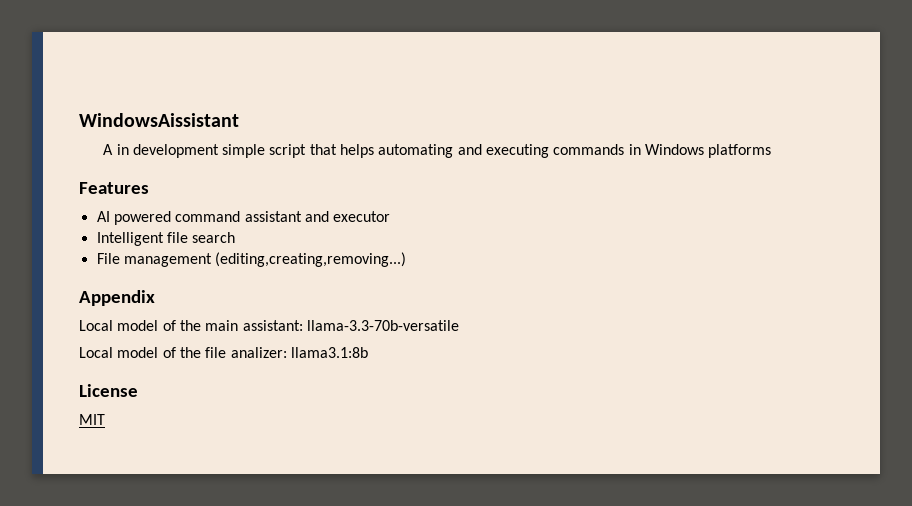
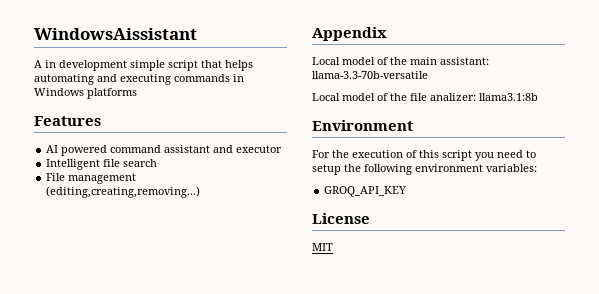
+ Environment
+ For the execution of this script you need to setup the following environment variables:
+ GROQ_API_KEY

